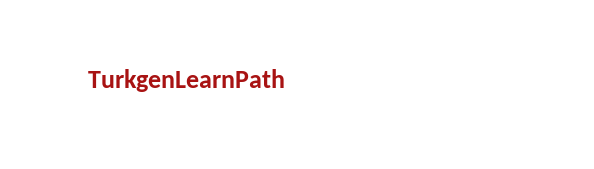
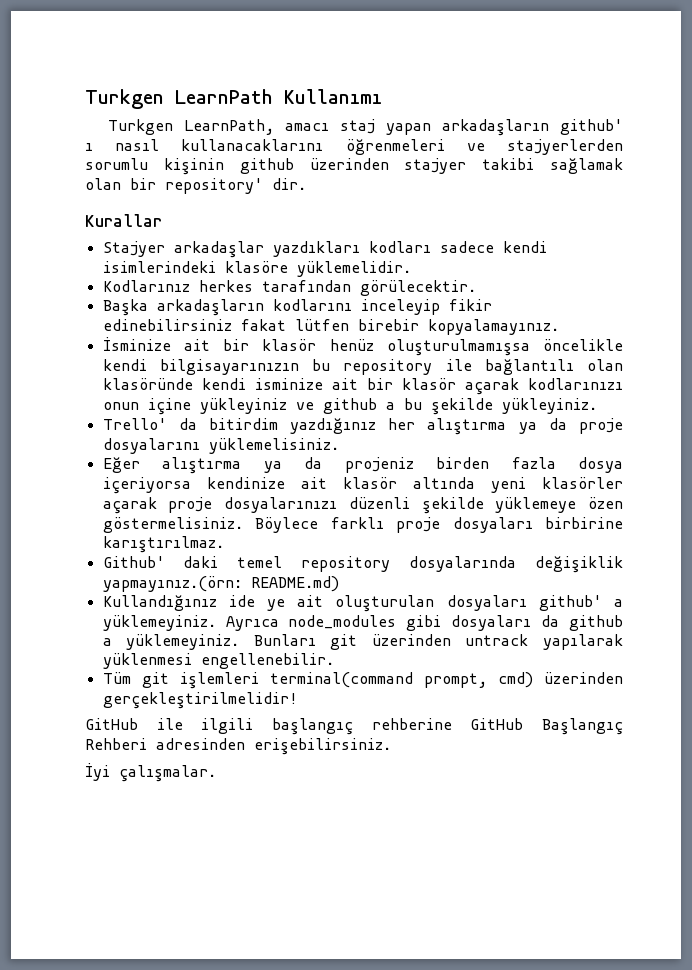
- TurkgenLearnPath
+ Turkgen LearnPath Kullanımı
+ Turkgen LearnPath, amacı staj yapan arkadaşların github' ı nasıl kullanacaklarını öğrenmeleri ve stajyerlerden sorumlu kişinin github üzerinden stajyer takibi sağlamak olan bir repository' dir.
+ Kurallar
+ Stajyer arkadaşlar yazdıkları kodları sadece kendi isimlerindeki klasöre yüklemelidir.
+ Kodlarınız herkes tarafından görülecektir.
+ Başka arkadaşların kodlarını inceleyip fikir edinebilirsiniz fakat lütfen birebir kopyalamayınız.
+ İsminize ait bir klasör henüz oluşturulmamışsa öncelikle kendi bilgisayarınızın bu repository ile bağlantılı olan klasöründe kendi isminize ait bir klasör açarak kodlarınızı onun içine yükleyiniz ve github a bu şekilde yükleyiniz.
+ Trello' da bitirdim yazdığınız her alıştırma ya da proje dosyalarını yüklemelisiniz.
+ Eğer alıştırma ya da projeniz birden fazla dosya içeriyorsa kendinize ait klasör altında yeni klasörler açarak proje dosyalarınızı düzenli şekilde yüklemeye özen göstermelisiniz. Böylece farklı proje dosyaları birbirine karıştırılmaz.
+ Github' daki temel repository dosyalarında değişiklik yapmayınız.(örn: README.md)
+ Kullandığınız ide ye ait oluşturulan dosyaları github' a yüklemeyiniz. Ayrıca node_modules gibi dosyaları da github a yüklemeyiniz. Bunları git üzerinden untrack yapılarak yüklenmesi engellenebilir.
+ Tüm git işlemleri terminal(command prompt, cmd) üzerinden gerçekleştirilmelidir!
+ GitHub ile ilgili başlangıç rehberine GitHub Başlangıç Rehberi adresinden erişebilirsiniz.
+ İyi çalışmalar.

